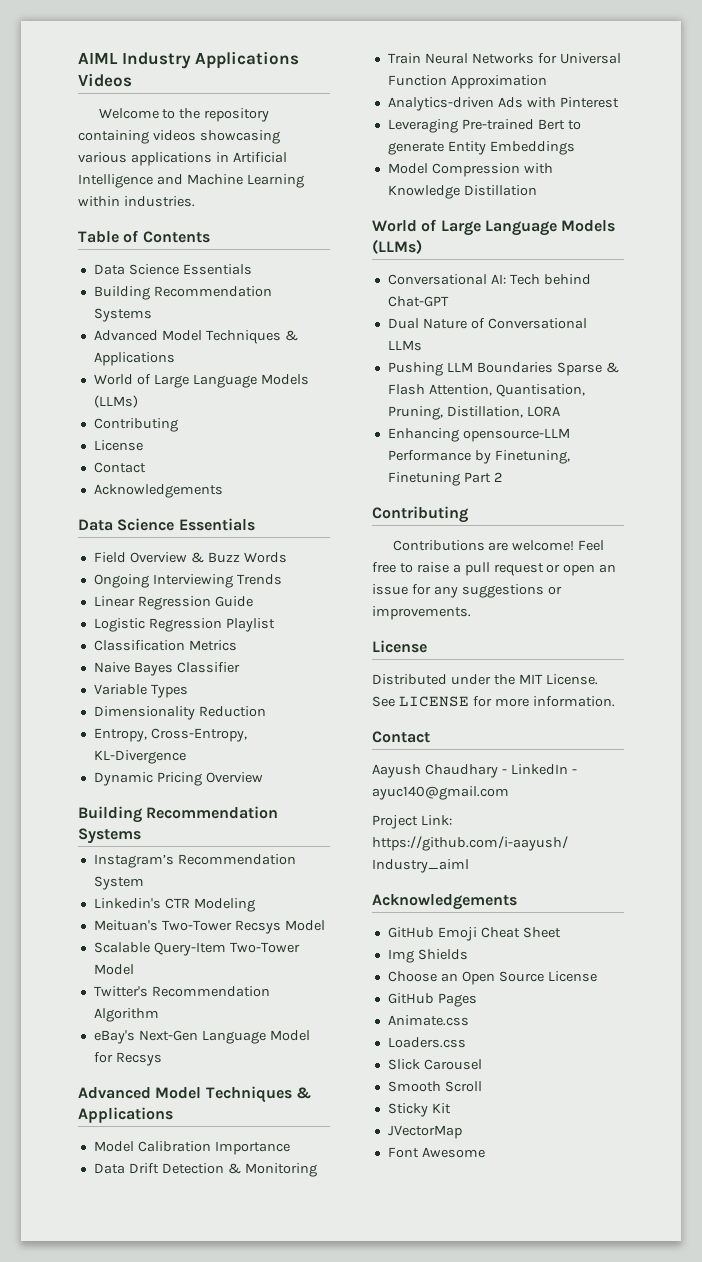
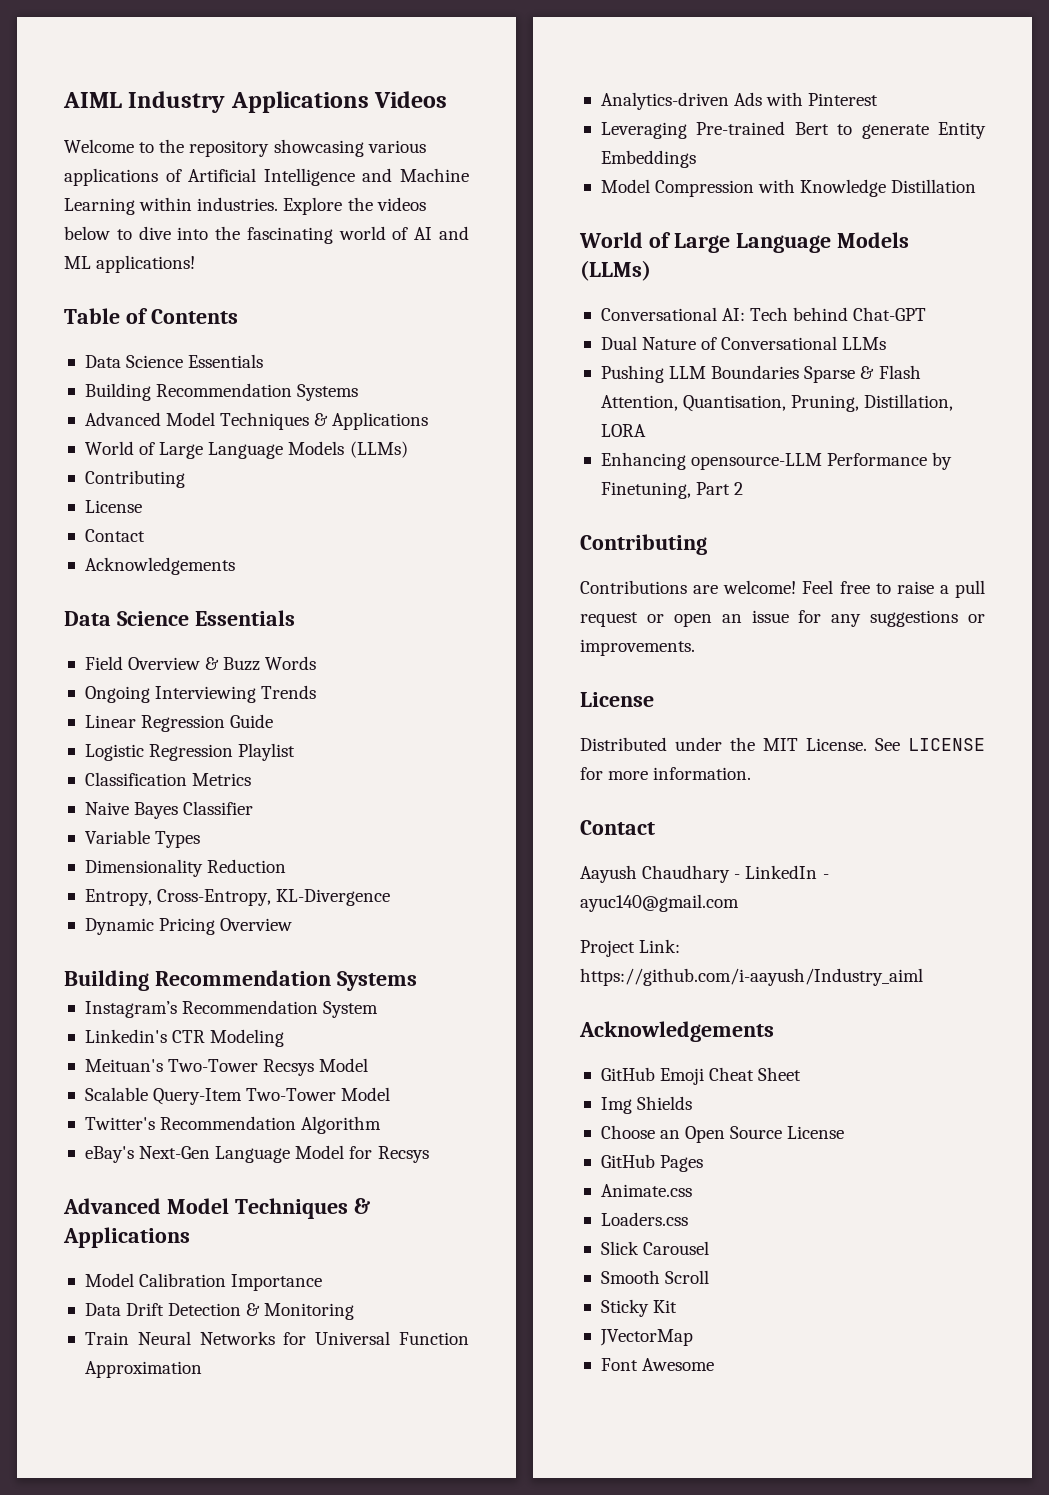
- Welcome to the repository containing videos showcasing various applications in Artificial Intelligence and Machine Learning within industries.
+ Welcome to the repository showcasing various applications of Artificial Intelligence and Machine Learning within industries. Explore the videos below to dive into the fascinating world of AI and ML applications!
- Enhancing opensource-LLM Performance by Finetuning, Finetuning Part 2
+ Enhancing opensource-LLM Performance by Finetuning, Part 2

